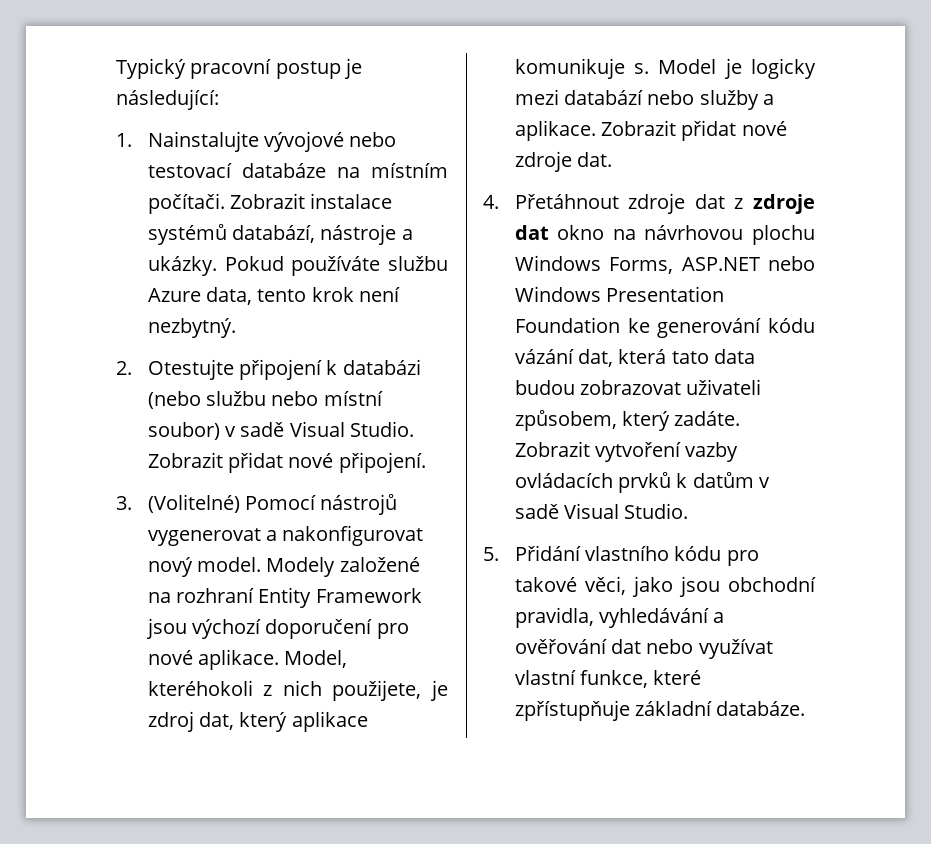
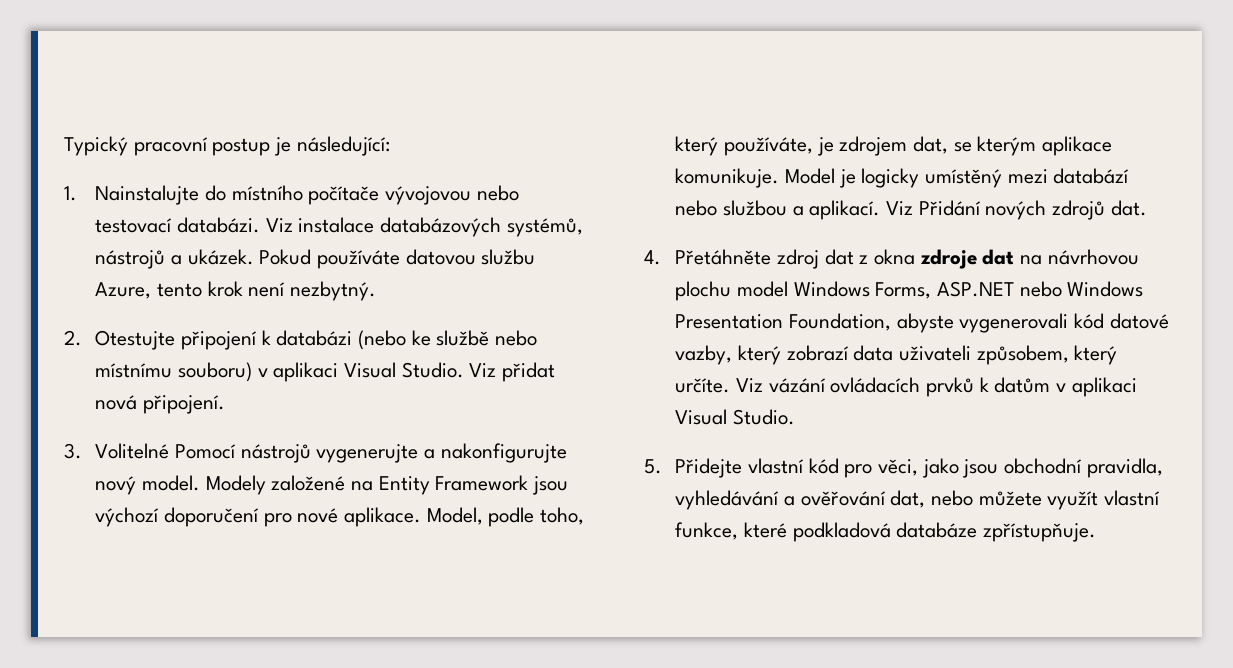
- 1. Nainstalujte vývojové nebo testovací databáze na místním počítači. Zobrazit instalace systémů databází, nástroje a ukázky. Pokud používáte službu Azure data, tento krok není nezbytný.
+ 1. Nainstalujte do místního počítače vývojovou nebo testovací databázi. Viz instalace databázových systémů, nástrojů a ukázek. Pokud používáte datovou službu Azure, tento krok není nezbytný.
- 2. Otestujte připojení k databázi (nebo službu nebo místní soubor) v sadě Visual Studio. Zobrazit přidat nové připojení.
+ 2. Otestujte připojení k databázi (nebo ke službě nebo místnímu souboru) v aplikaci Visual Studio. Viz přidat nová připojení.
- 3. (Volitelné) Pomocí nástrojů vygenerovat a nakonfigurovat nový model.
+ 3. Volitelné Pomocí nástrojů vygenerujte a nakonfigurujte nový model.
- Modely založené na rozhraní Entity Framework jsou výchozí doporučení pro nové aplikace.
+ Modely založené na Entity Framework jsou výchozí doporučení pro nové aplikace.
- Model, kteréhokoli z nich použijete, je zdroj dat, který aplikace komunikuje s.
+ Model, podle toho, který používáte, je zdrojem dat, se kterým aplikace komunikuje.
- Model je logicky mezi databází nebo služby a aplikace. Zobrazit přidat nové zdroje dat.
- 4. Přetáhnout zdroje dat z zdroje dat okno na návrhovou plochu Windows Forms, ASP.NET nebo Windows Presentation Foundation ke generování kódu vázání dat, která tato data budou zobrazovat uživateli způsobem, který zadáte. Zobrazit vytvoření vazby ovládacích prvků k datům v sadě Visual Studio.
+ Model je logicky umístěný mezi databází nebo službou a aplikací. Viz Přidání nových zdrojů dat.
+ 4. Přetáhněte zdroj dat z okna zdroje dat na návrhovou plochu model Windows Forms, ASP.NET nebo Windows Presentation Foundation, abyste vygenerovali kód datové vazby, který zobrazí data uživateli způsobem, který určíte. Viz vázání ovládacích prvků k datům v aplikaci Visual Studio.
- 5. Přidání vlastního kódu pro takové věci, jako jsou obchodní pravidla, vyhledávání a ověřování dat nebo využívat vlastní funkce, které zpřístupňuje základní databáze.
+ 5. Přidejte vlastní kód pro věci, jako jsou obchodní pravidla, vyhledávání a ověřování dat, nebo můžete využít vlastní funkce, které podkladová databáze zpřístupňuje.

